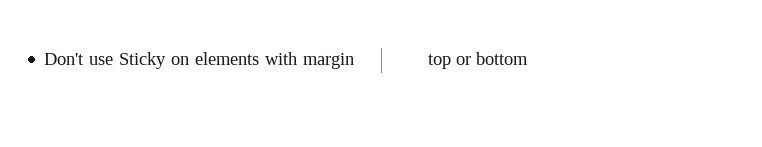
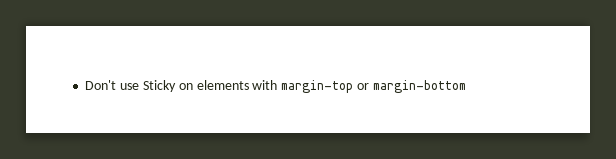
- Don't use Sticky on elements with margin top or bottom
+ Don't use Sticky on elements with margin-top or margin-bottom

